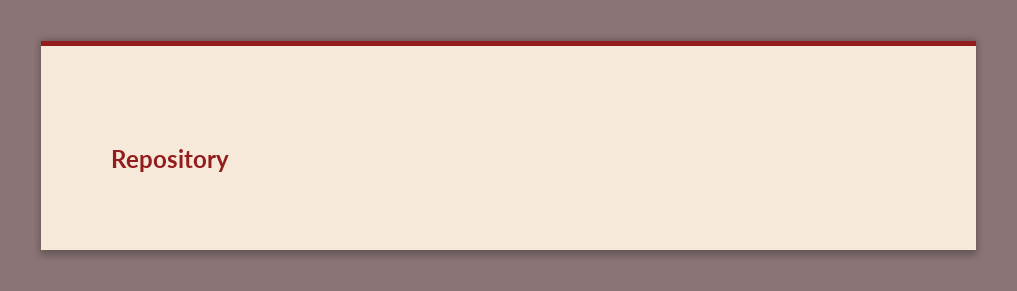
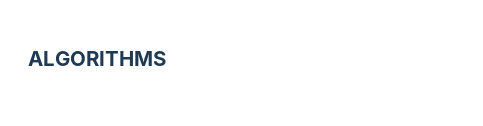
- Repository
+ ALGORITHMS

